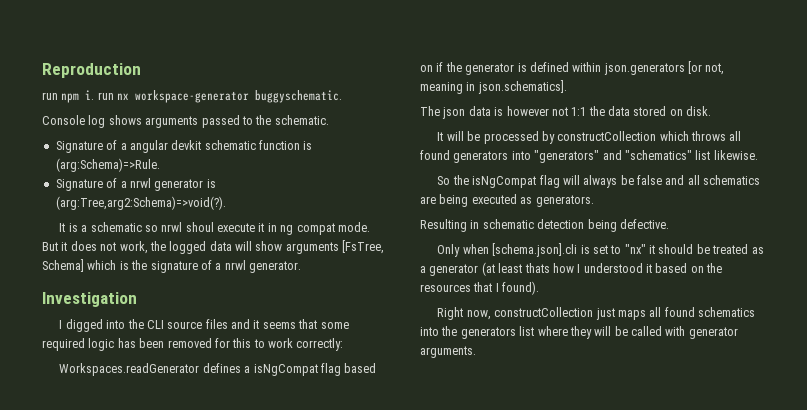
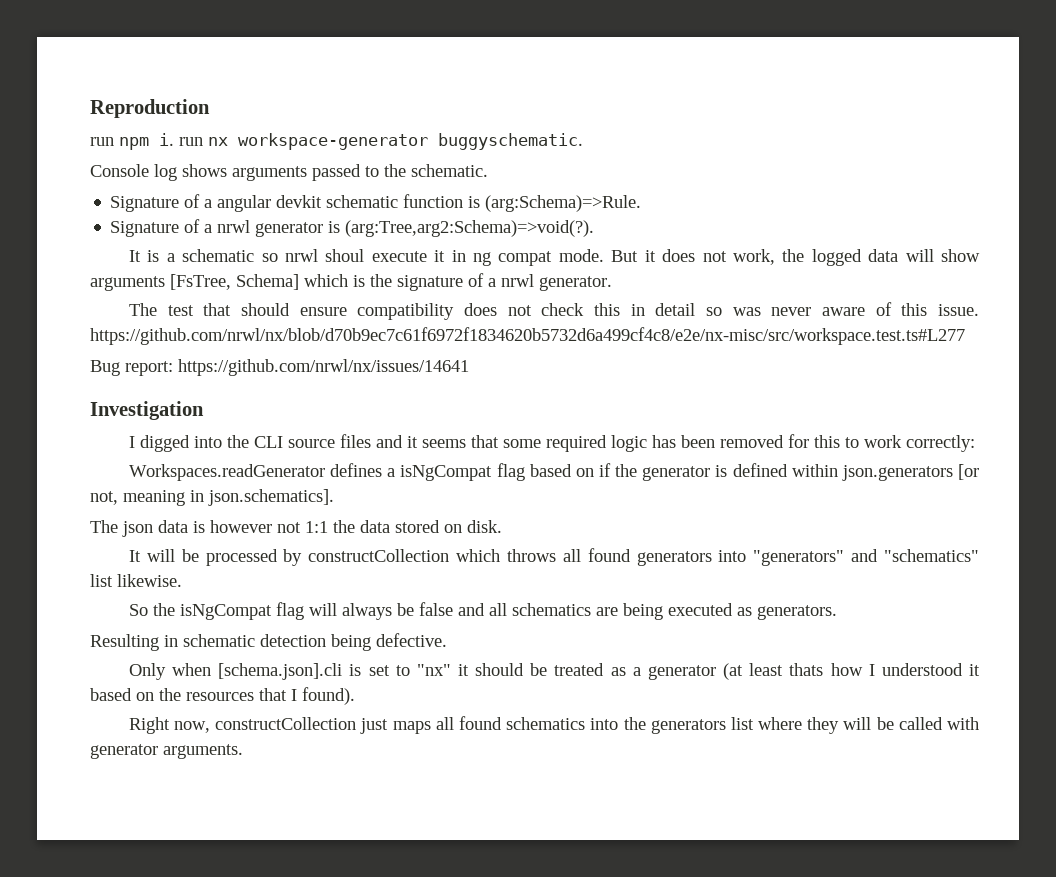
+ The test that should ensure compatibility does not check this in detail so was never aware of this issue. https://github.com/nrwl/nx/blob/d70b9ec7c61f6972f1834620b5732d6a499cf4c8/e2e/nx-misc/src/workspace.test.ts#L277
+ Bug report: https://github.com/nrwl/nx/issues/14641

